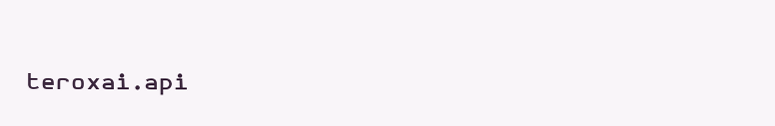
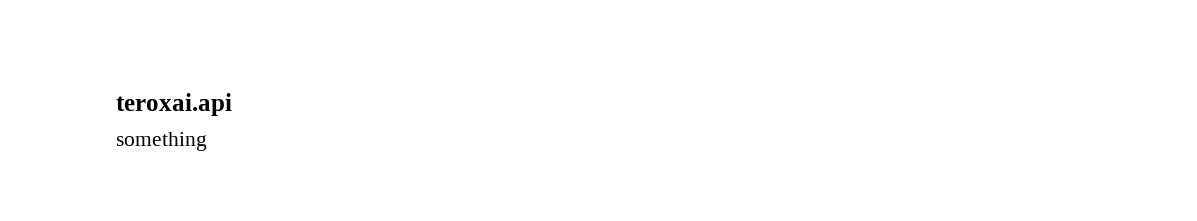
+ something

